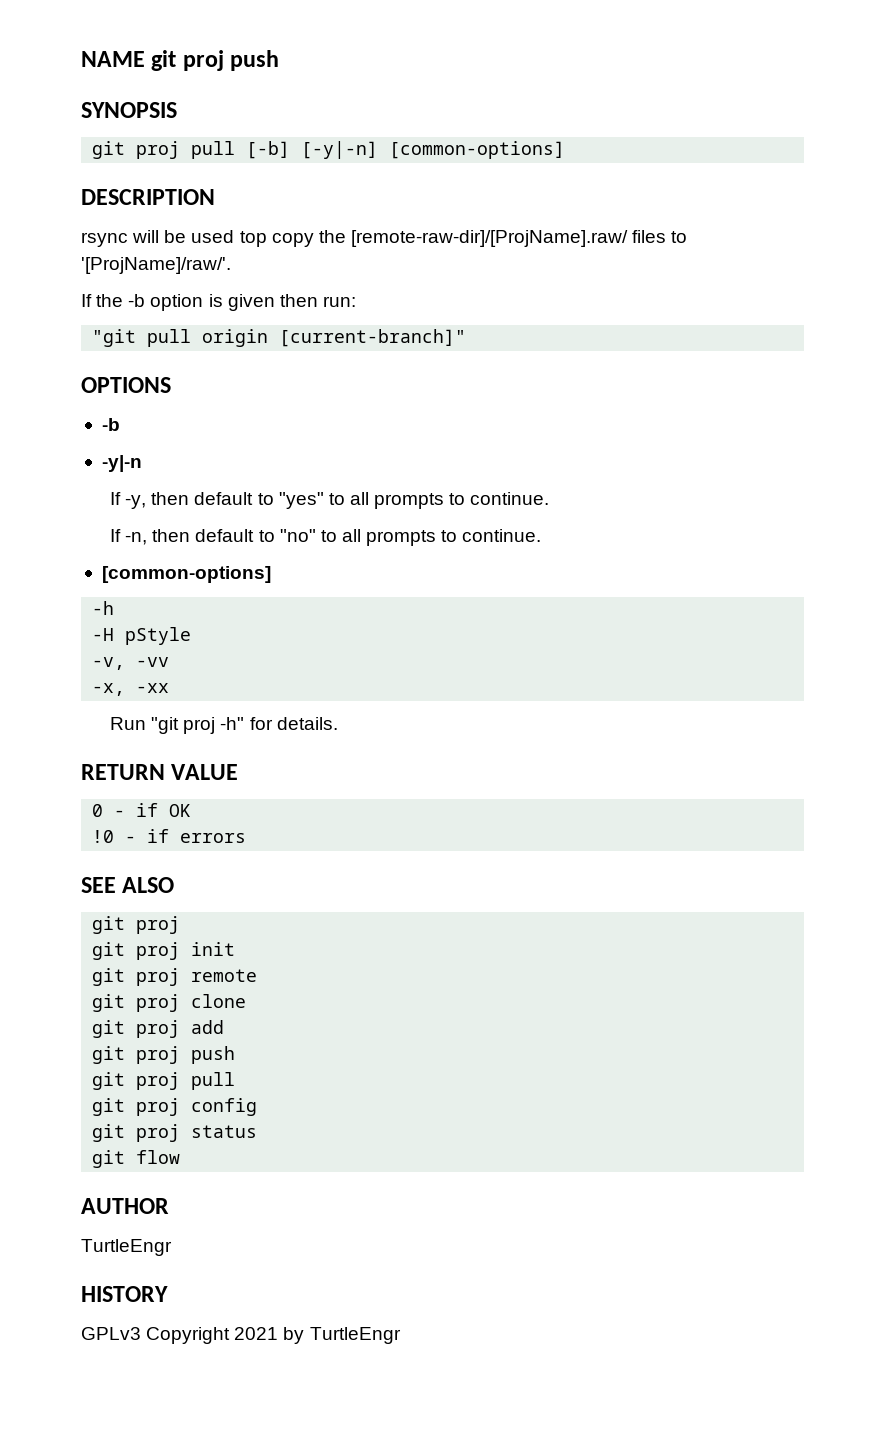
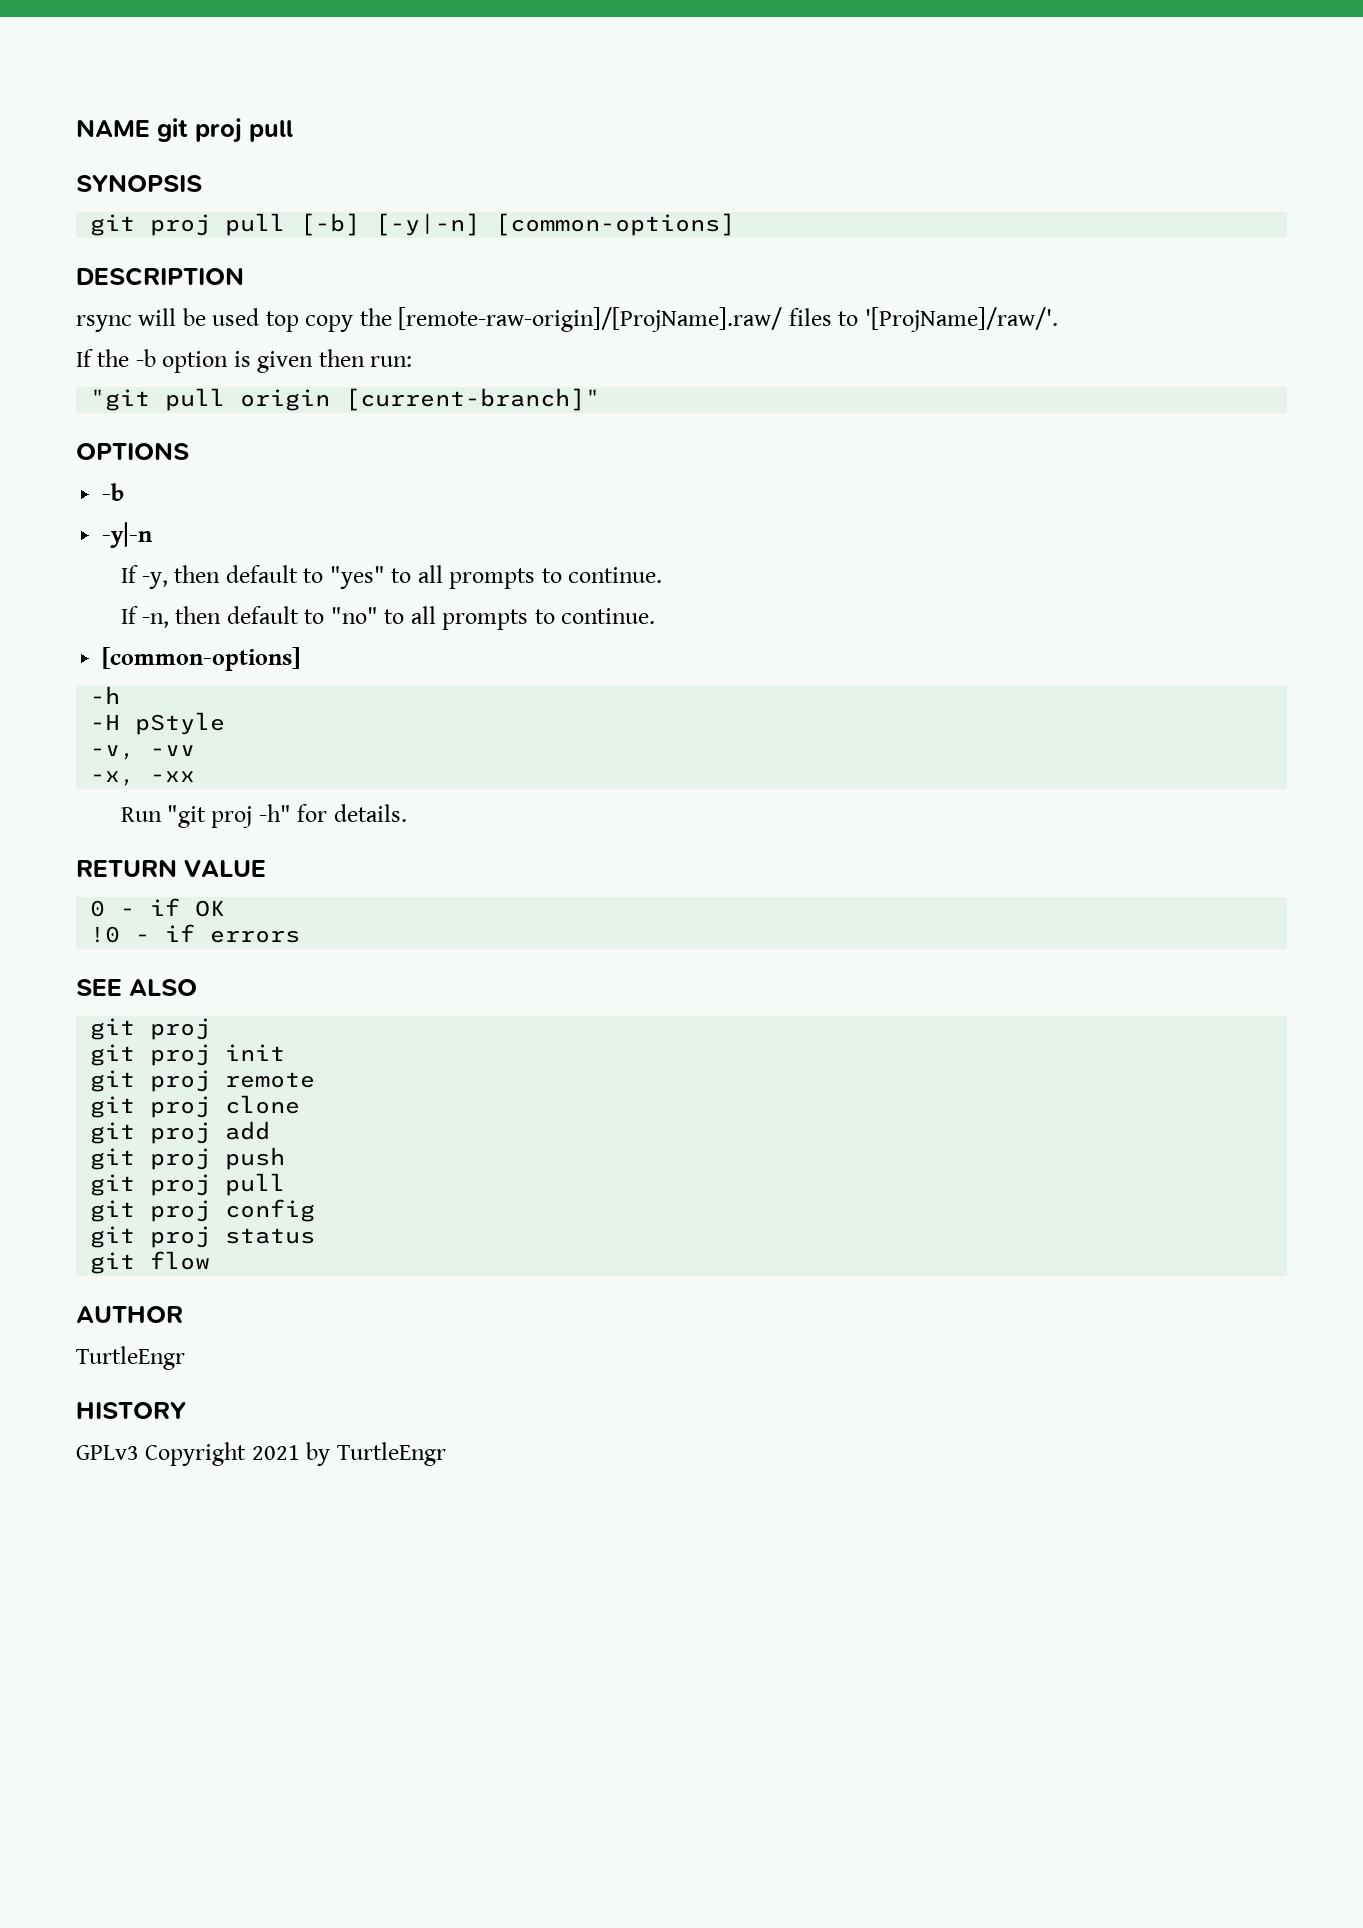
- NAME git proj push
+ NAME git proj pull
- rsync will be used top copy the [remote-raw-dir]/[ProjName].raw/ files to '[ProjName]/raw/'.
+ rsync will be used top copy the [remote-raw-origin]/[ProjName].raw/ files to '[ProjName]/raw/'.

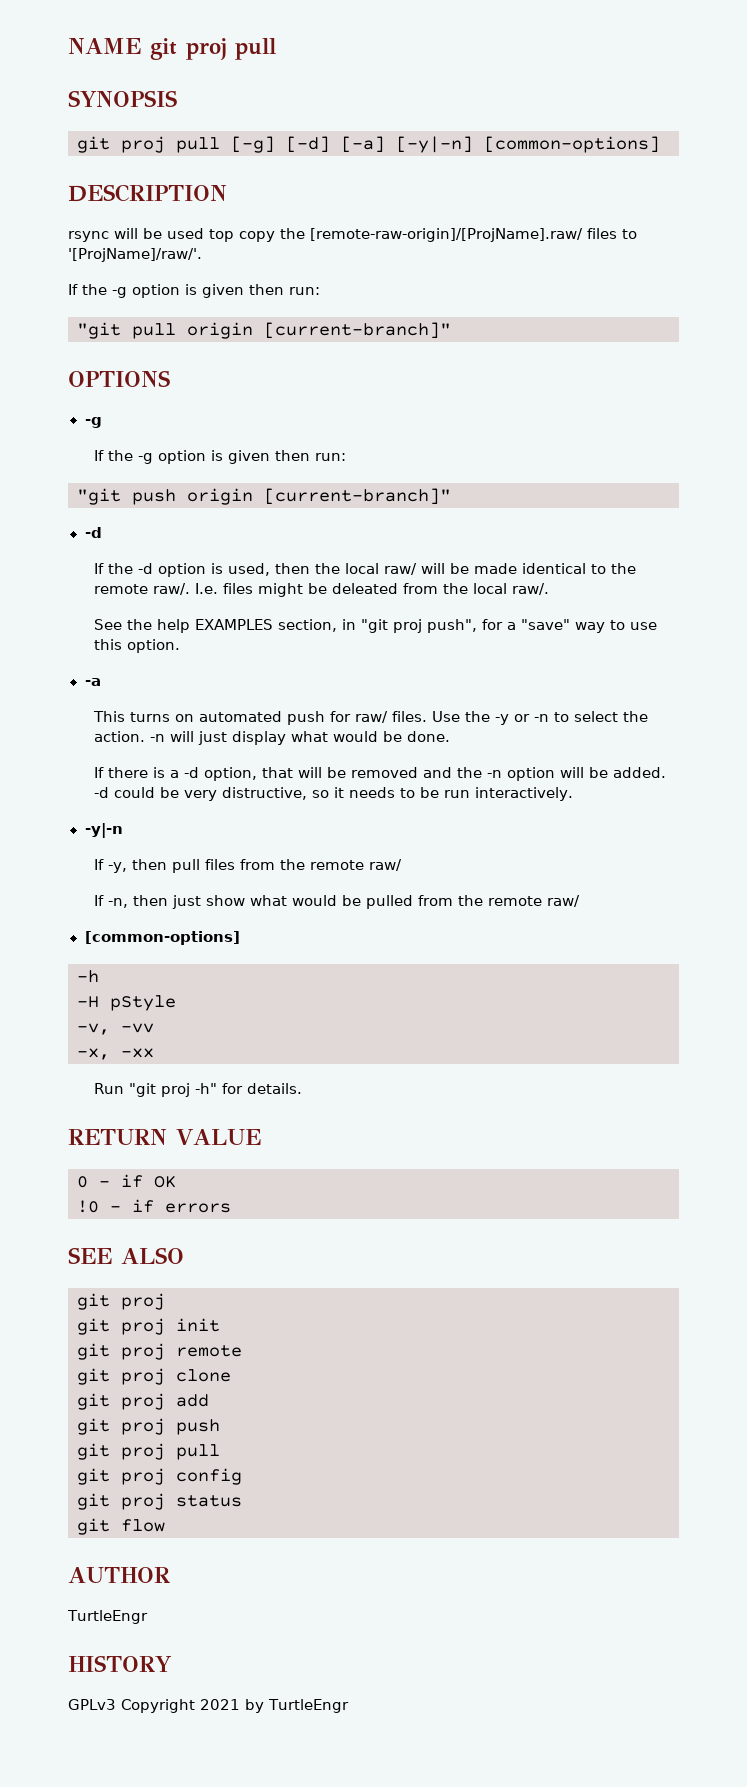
- git proj pull [-b] [-y|-n] [common-options]
+ git proj pull [-g] [-d] [-a] [-y|-n] [common-options]
  rsync will be used top copy the [remote-raw-origin]/[ProjName].raw/ files to '[ProjName]/raw/'.
- If the -b option is given then run:
+ If the -g option is given then run:
  OPTIONS
- -b
+ -g
+ If the -g option is given then run:
+ "git push origin [current-branch]"
+ -d
+ If the -d option is used, then the local raw/ will be made identical to the remote raw/. I.e. files might be deleated from the local raw/.
+ See the help EXAMPLES section, in "git proj push", for a "save" way to use this option.
+ -a
+ This turns on automated push for raw/ files. Use the -y or -n to select the action. -n will just display what would be done.
+ If there is a -d option, that will be removed and the -n option will be added. -d could be very distructive, so it needs to be run interactively.
  -y|-n
- If -y, then default to "yes" to all prompts to continue.
- If -n, then default to "no" to all prompts to continue.
+ If -y, then pull files from the remote raw/
+ If -n, then just show what would be pulled from the remote raw/

